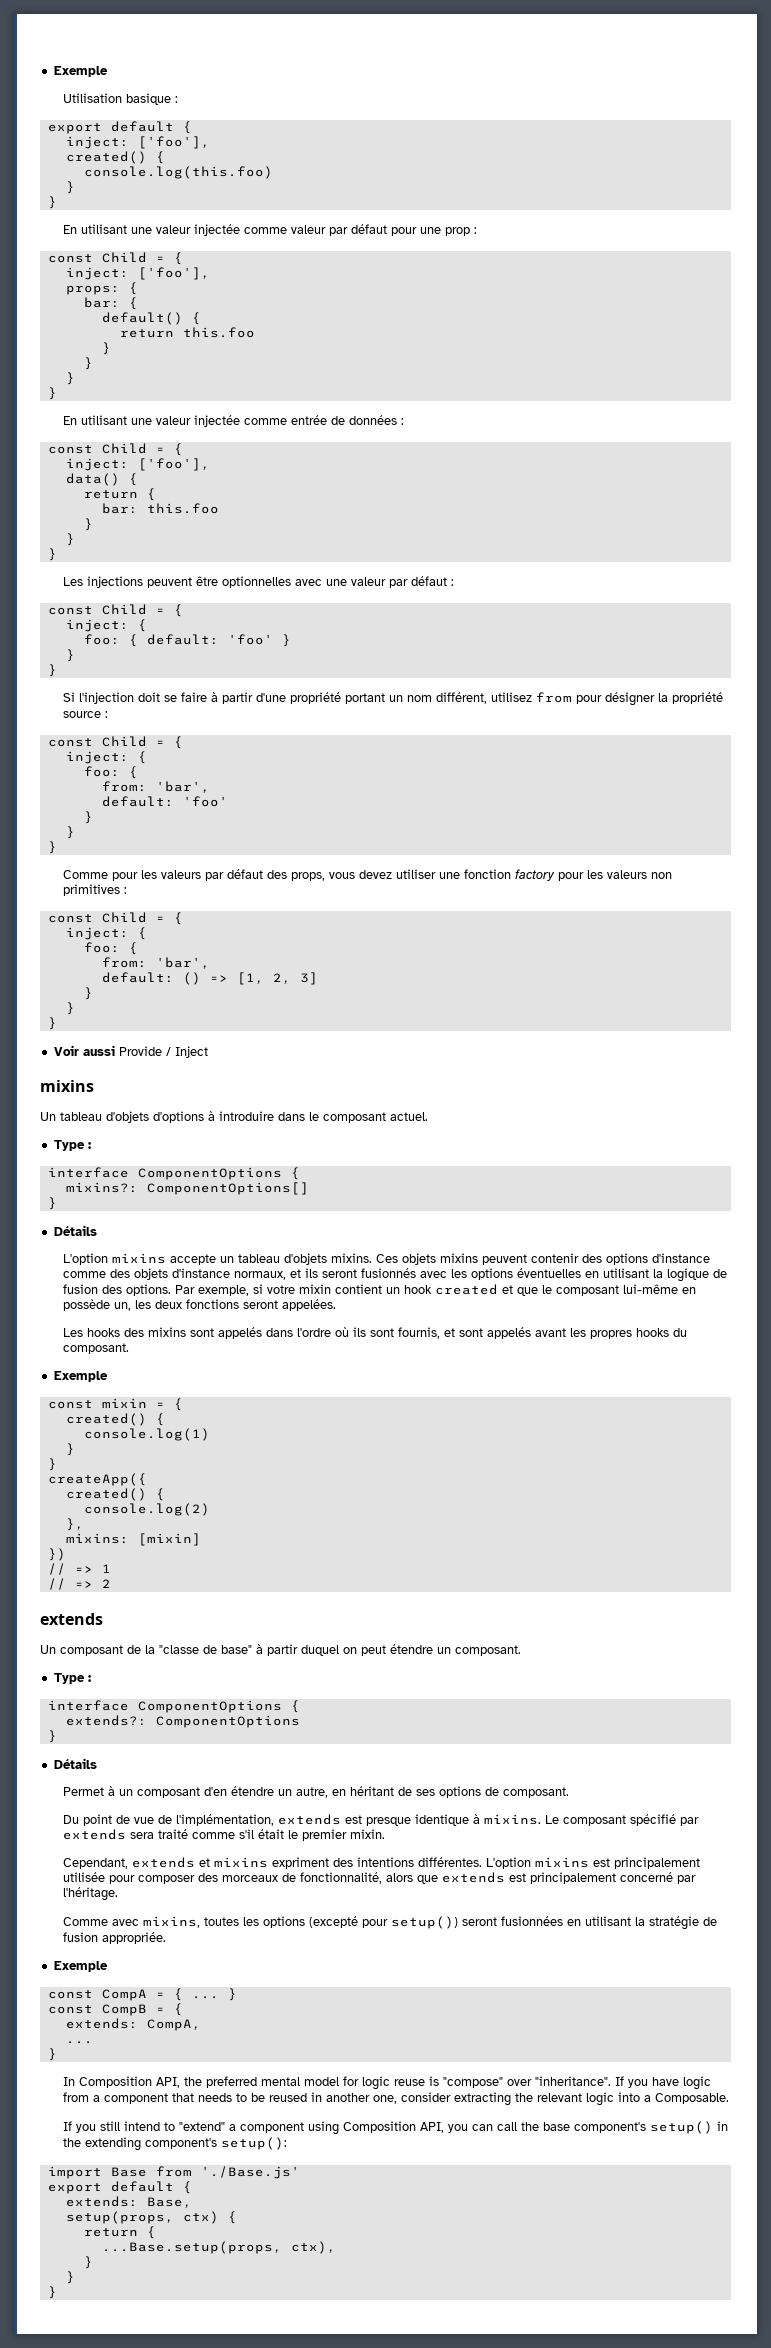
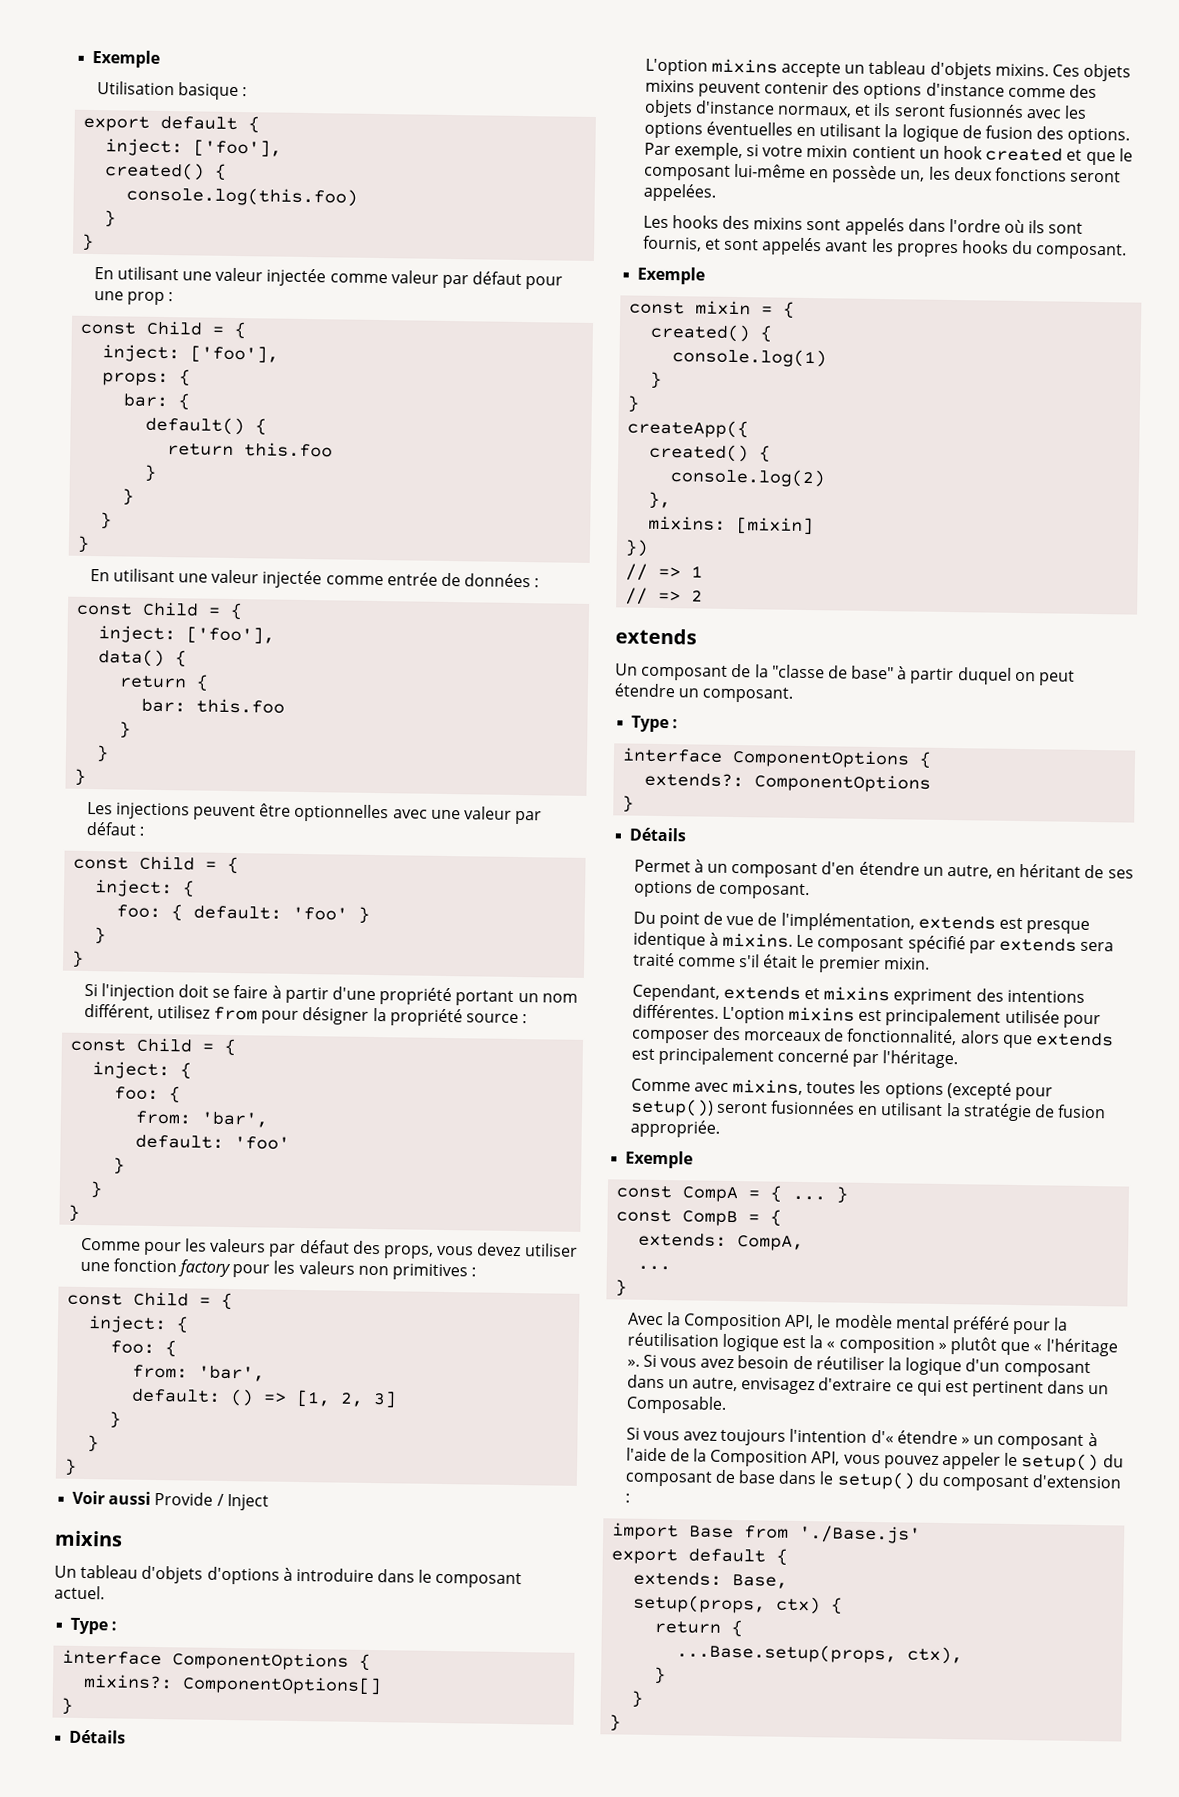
- In Composition API, the preferred mental model for logic reuse is "compose" over "inheritance". If you have logic from a component that needs to be reused in another one, consider extracting the relevant logic into a Composable.
- If you still intend to "extend" a component using Composition API, you can call the base component's setup() in the extending component's setup():
+ Avec la Composition API, le modèle mental préféré pour la réutilisation logique est la « composition » plutôt que « l'héritage ». Si vous avez besoin de réutiliser la logique d'un composant dans un autre, envisagez d'extraire ce qui est pertinent dans un Composable.
+ Si vous avez toujours l'intention d'« étendre » un composant à l'aide de la Composition API, vous pouvez appeler le setup() du composant de base dans le setup() du composant d'extension :

